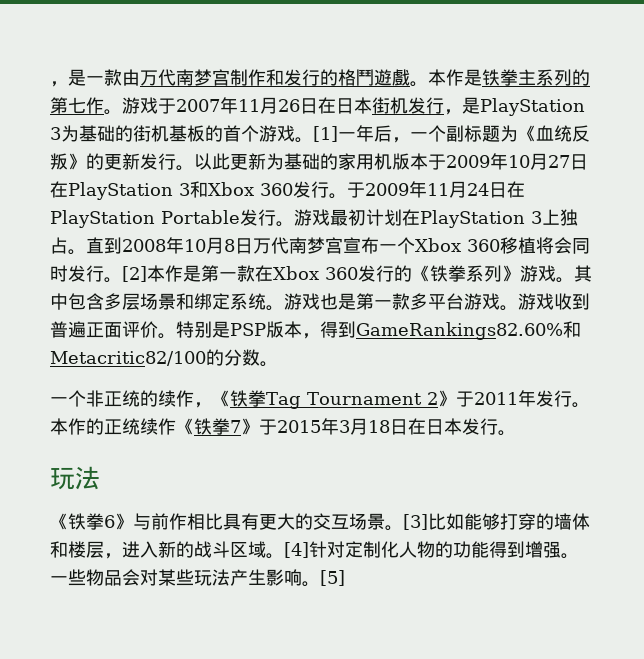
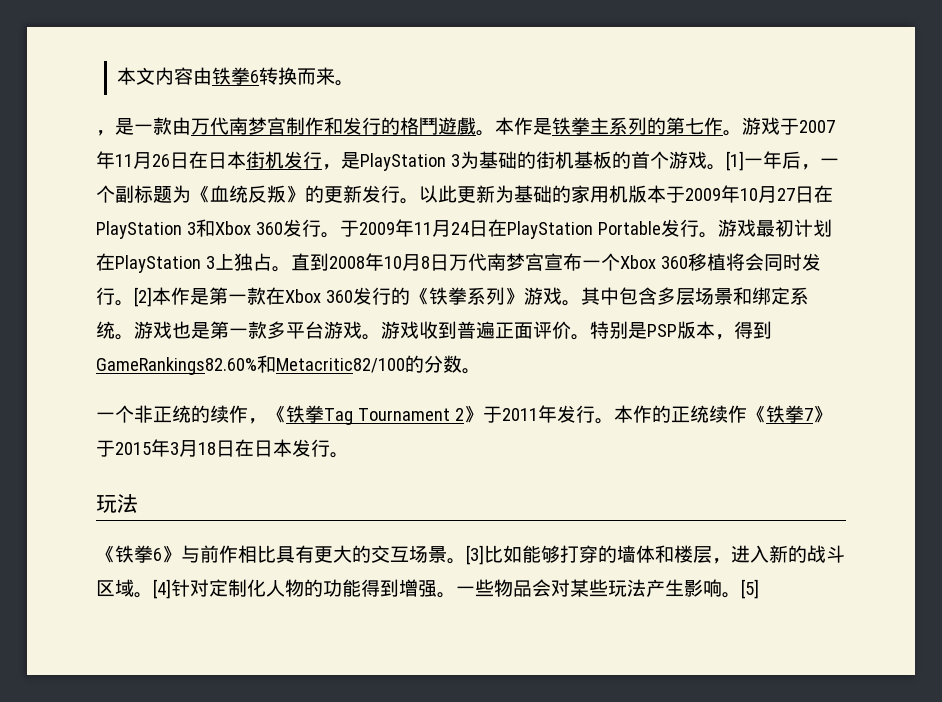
+ 本文内容由铁拳6转换而来。

